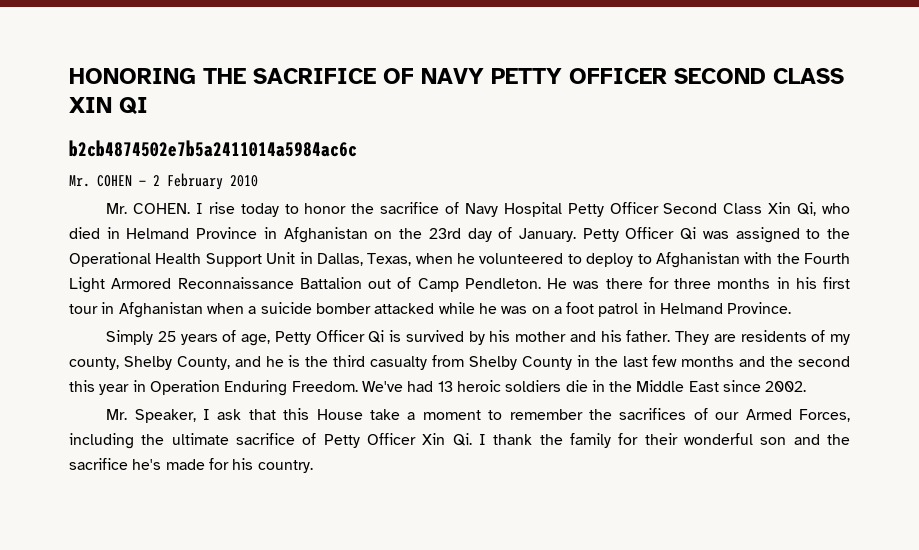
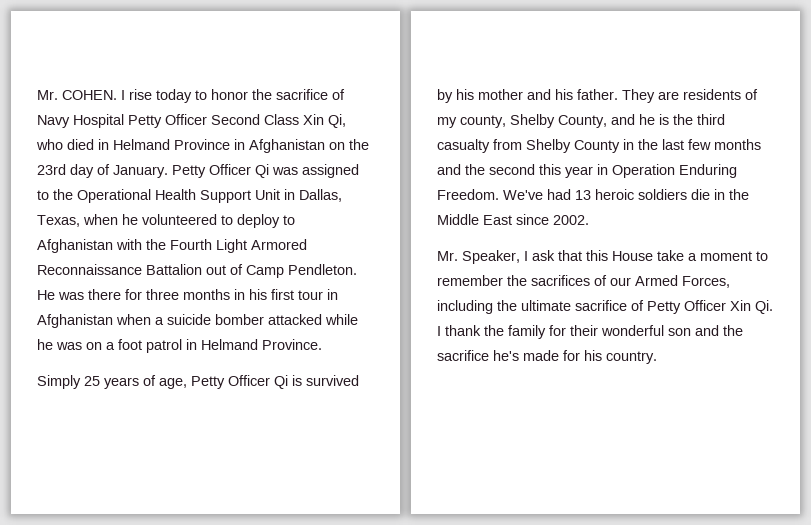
- HONORING THE SACRIFICE OF NAVY PETTY OFFICER SECOND CLASS XIN QI
- b2cb4874502e7b5a2411014a5984ac6c
- Mr. COHEN — 2 February 2010

